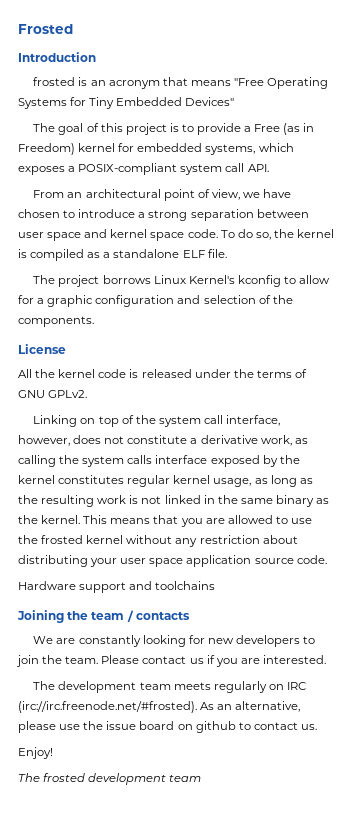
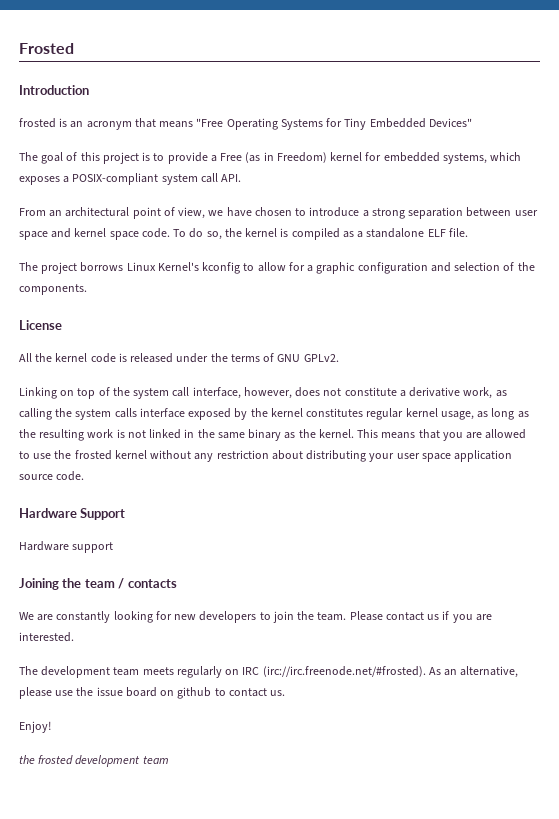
+ Hardware Support
- Hardware support and toolchains
+ Hardware support
- The frosted development team
+ the frosted development team

